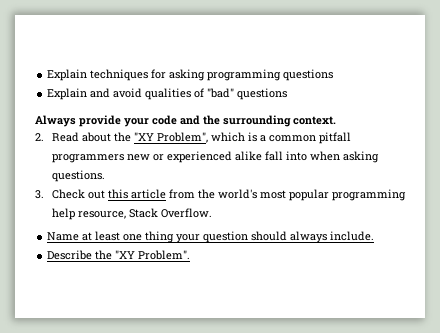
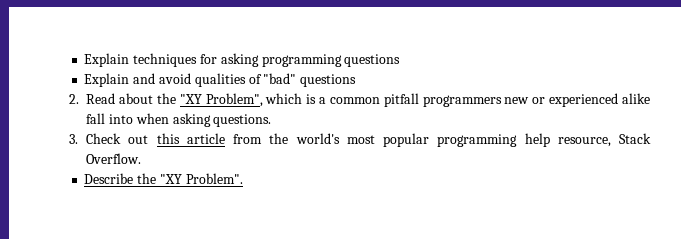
- Always provide your code and the surrounding context.
- Name at least one thing your question should always include.

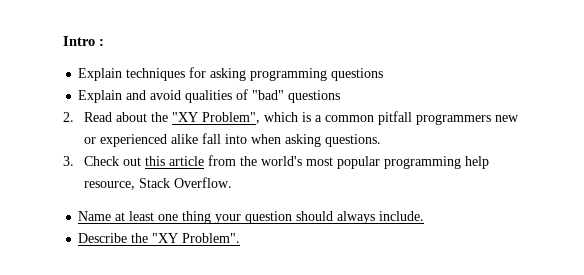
+ Intro :
+ Name at least one thing your question should always include.

